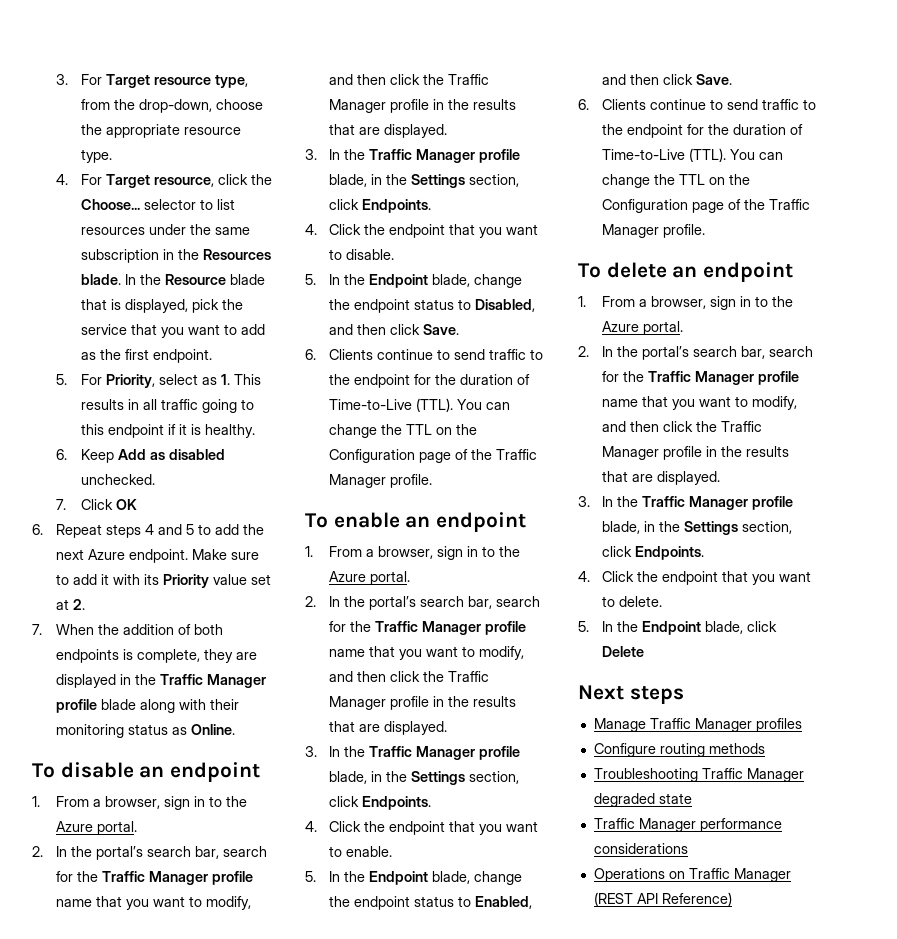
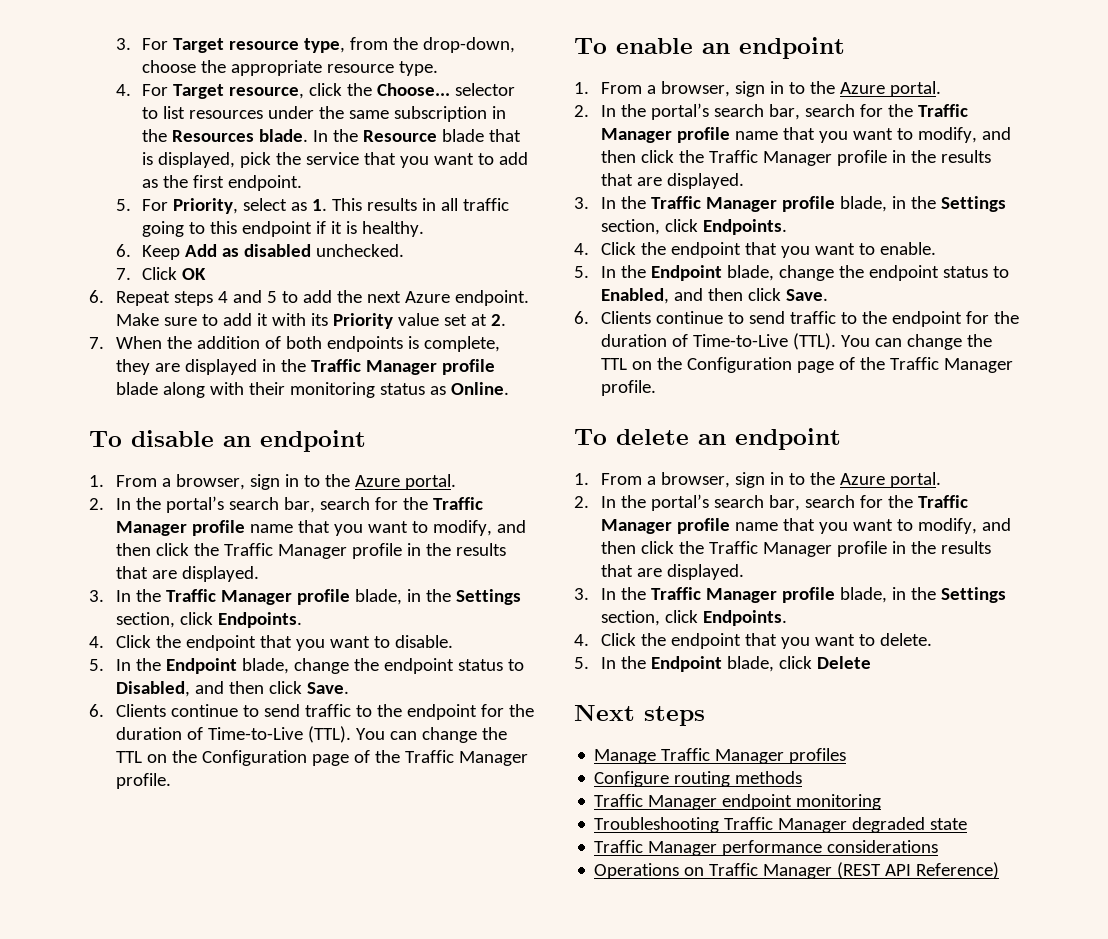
+ Traffic Manager endpoint monitoring

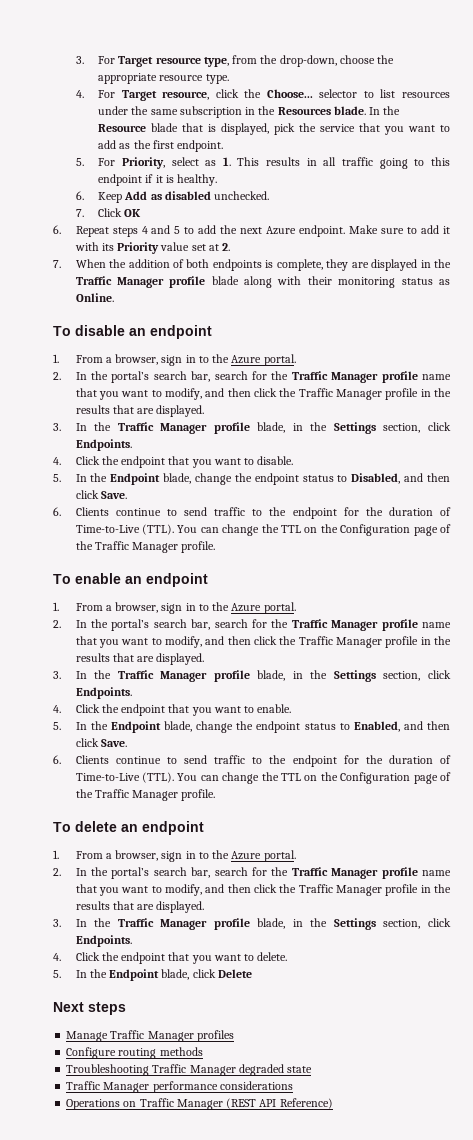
- Traffic Manager endpoint monitoring

